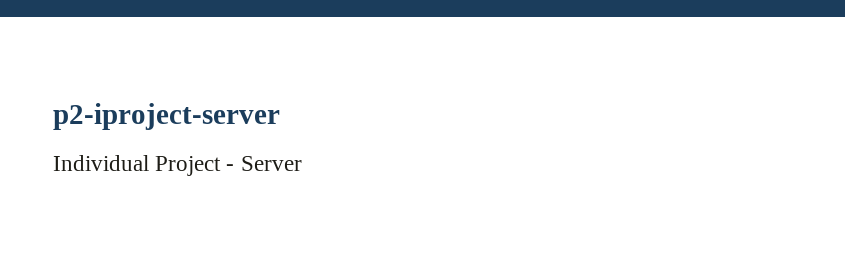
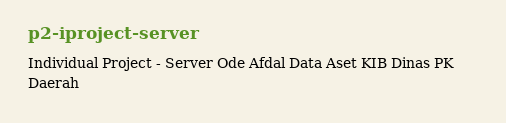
- Individual Project - Server
+ Individual Project - Server Ode Afdal Data Aset KIB Dinas PK Daerah

